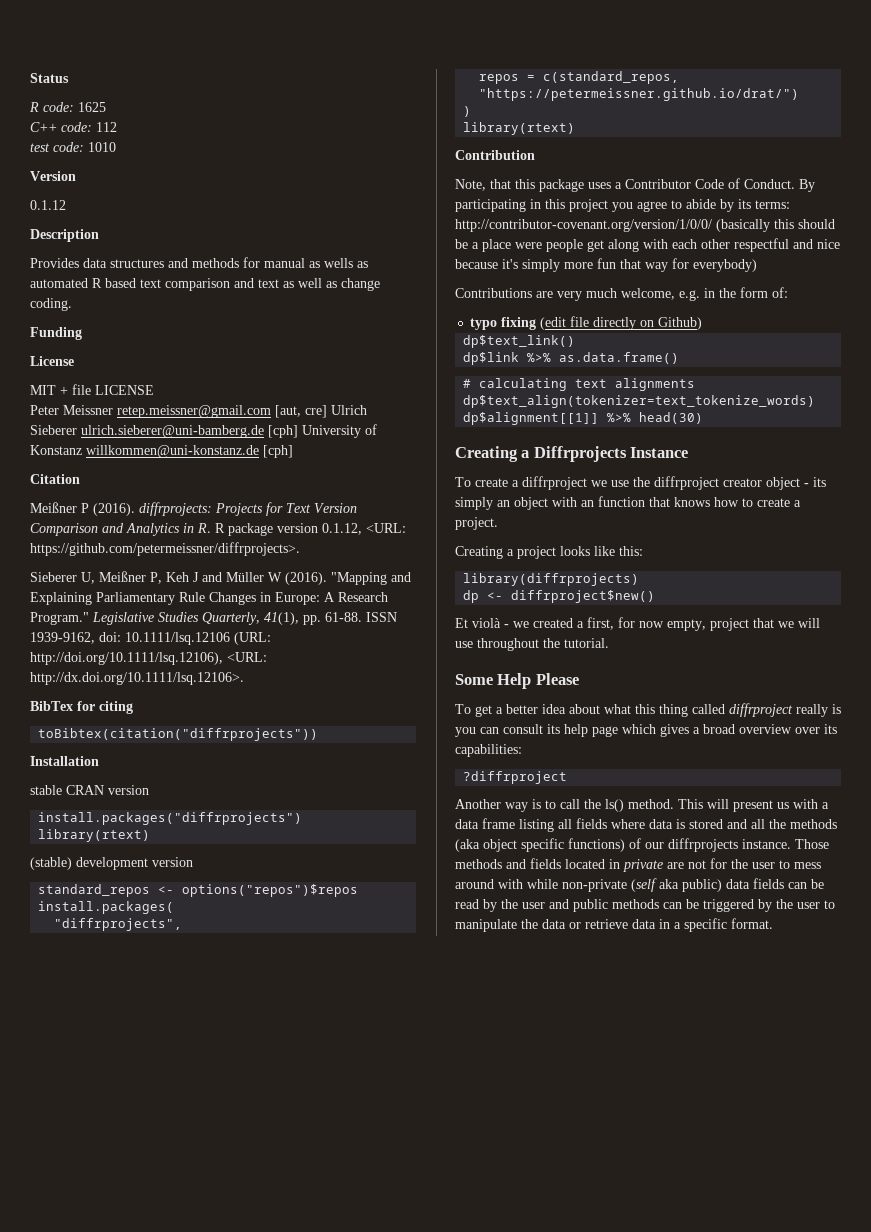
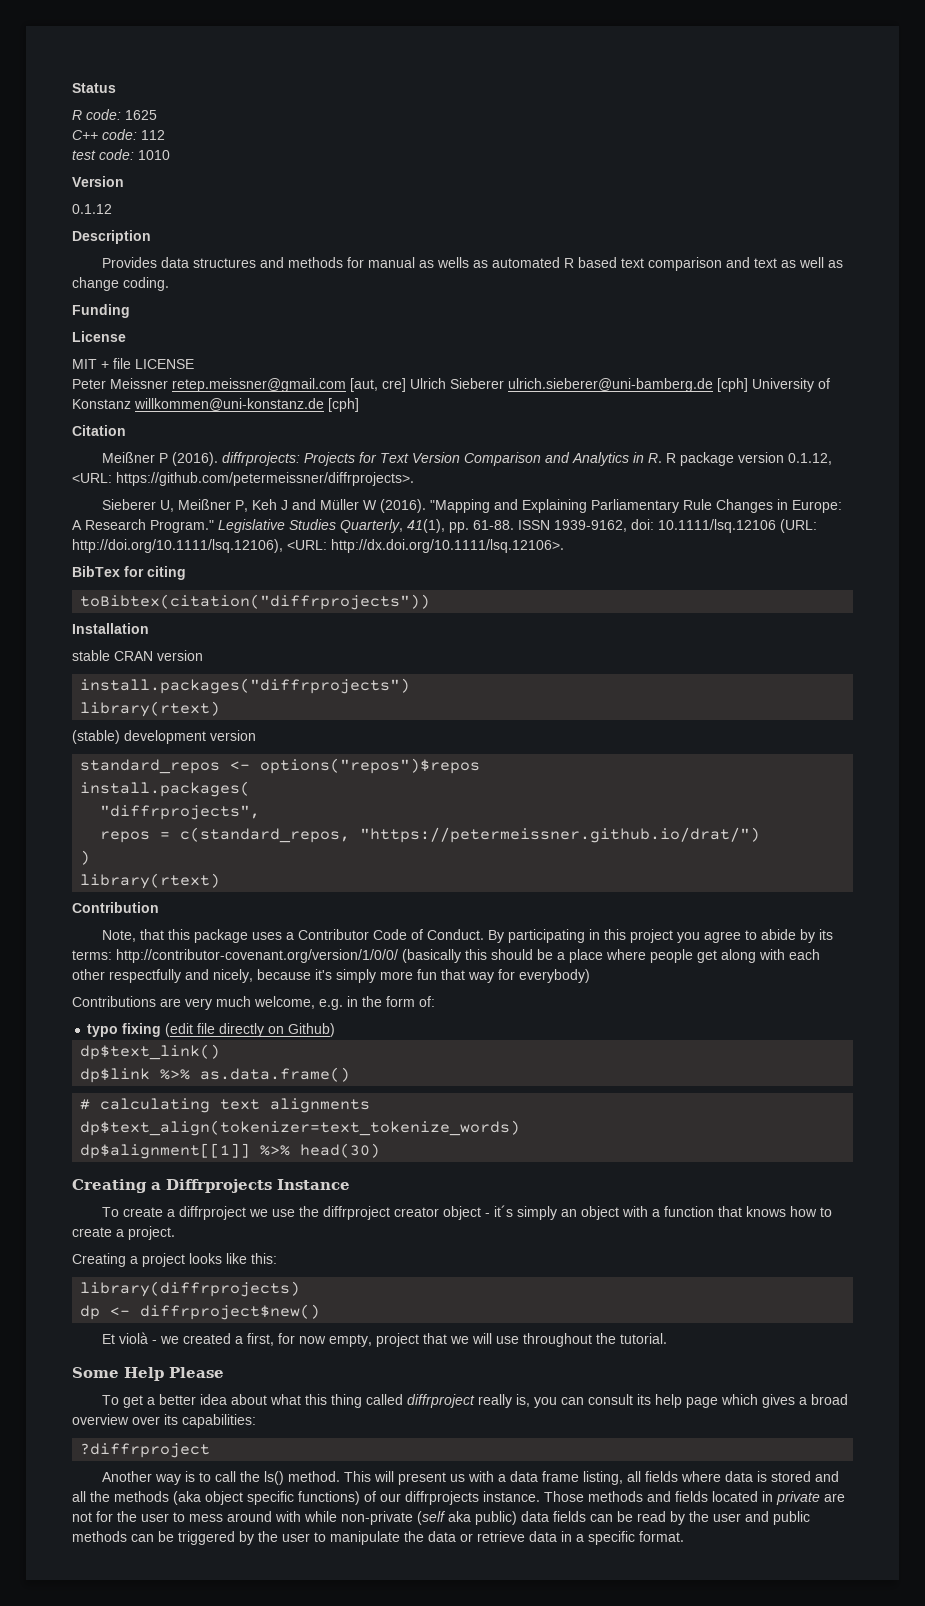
- By participating in this project you agree to abide by its terms: http://contributor-covenant.org/version/1/0/0/ (basically this should be a place were people get along with each other respectful and nice because it's simply more fun that way for everybody)
+ By participating in this project you agree to abide by its terms: http://contributor-covenant.org/version/1/0/0/ (basically this should be a place where people get along with each other respectfully and nicely, because it's simply more fun that way for everybody)
- To create a diffrproject we use the diffrproject creator object - its simply an object with an function that knows how to create a project.
+ To create a diffrproject we use the diffrproject creator object - it´s simply an object with a function that knows how to create a project.
- To get a better idea about what this thing called diffrproject really is you can consult its help page which gives a broad overview over its capabilities:
+ To get a better idea about what this thing called diffrproject really is, you can consult its help page which gives a broad overview over its capabilities:
- This will present us with a data frame listing all fields where data is stored and all the methods (aka object specific functions) of our diffrprojects instance.
+ This will present us with a data frame listing, all fields where data is stored and all the methods (aka object specific functions) of our diffrprojects instance.

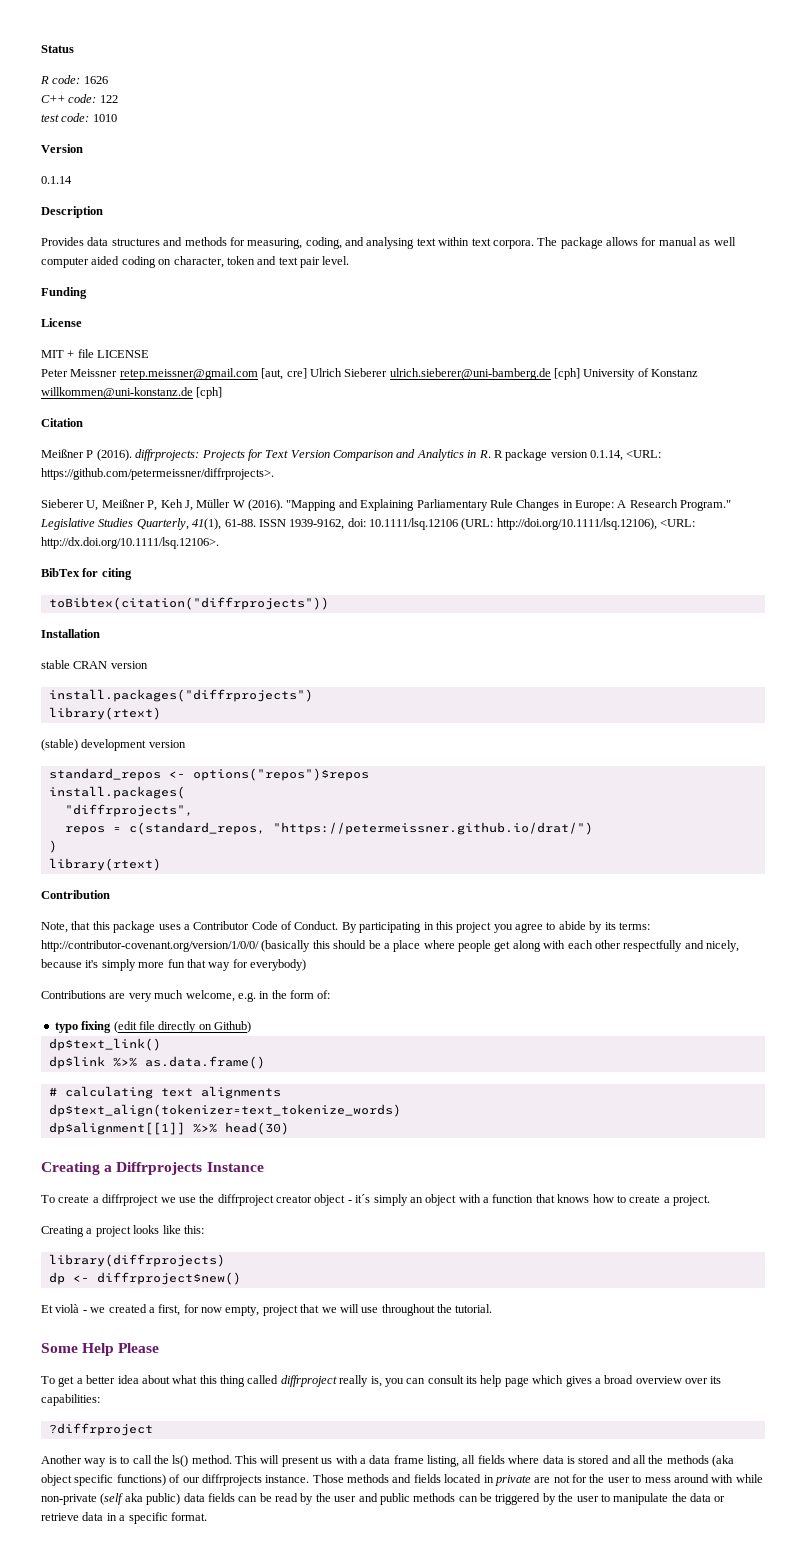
- R code: 1625
+ R code: 1626
- C++ code: 112
+ C++ code: 122
- 0.1.12
+ 0.1.14
- Provides data structures and methods for manual as wells as automated R based text comparison and text as well as change coding.
+ Provides data structures and methods for measuring, coding, and analysing text within text corpora. The package allows for manual as well computer aided coding on character, token and text pair level.
- Meißner P (2016). diffrprojects: Projects for Text Version Comparison and Analytics in R. R package version 0.1.12, <URL: https://github.com/petermeissner/diffrprojects>.
+ Meißner P (2016). diffrprojects: Projects for Text Version Comparison and Analytics in R. R package version 0.1.14, <URL: https://github.com/petermeissner/diffrprojects>.
- Sieberer U, Meißner P, Keh J and Müller W (2016).
+ Sieberer U, Meißner P, Keh J, Müller W (2016).
- Legislative Studies Quarterly, 41(1), pp. 61-88.
+ Legislative Studies Quarterly, 41(1), 61-88.

